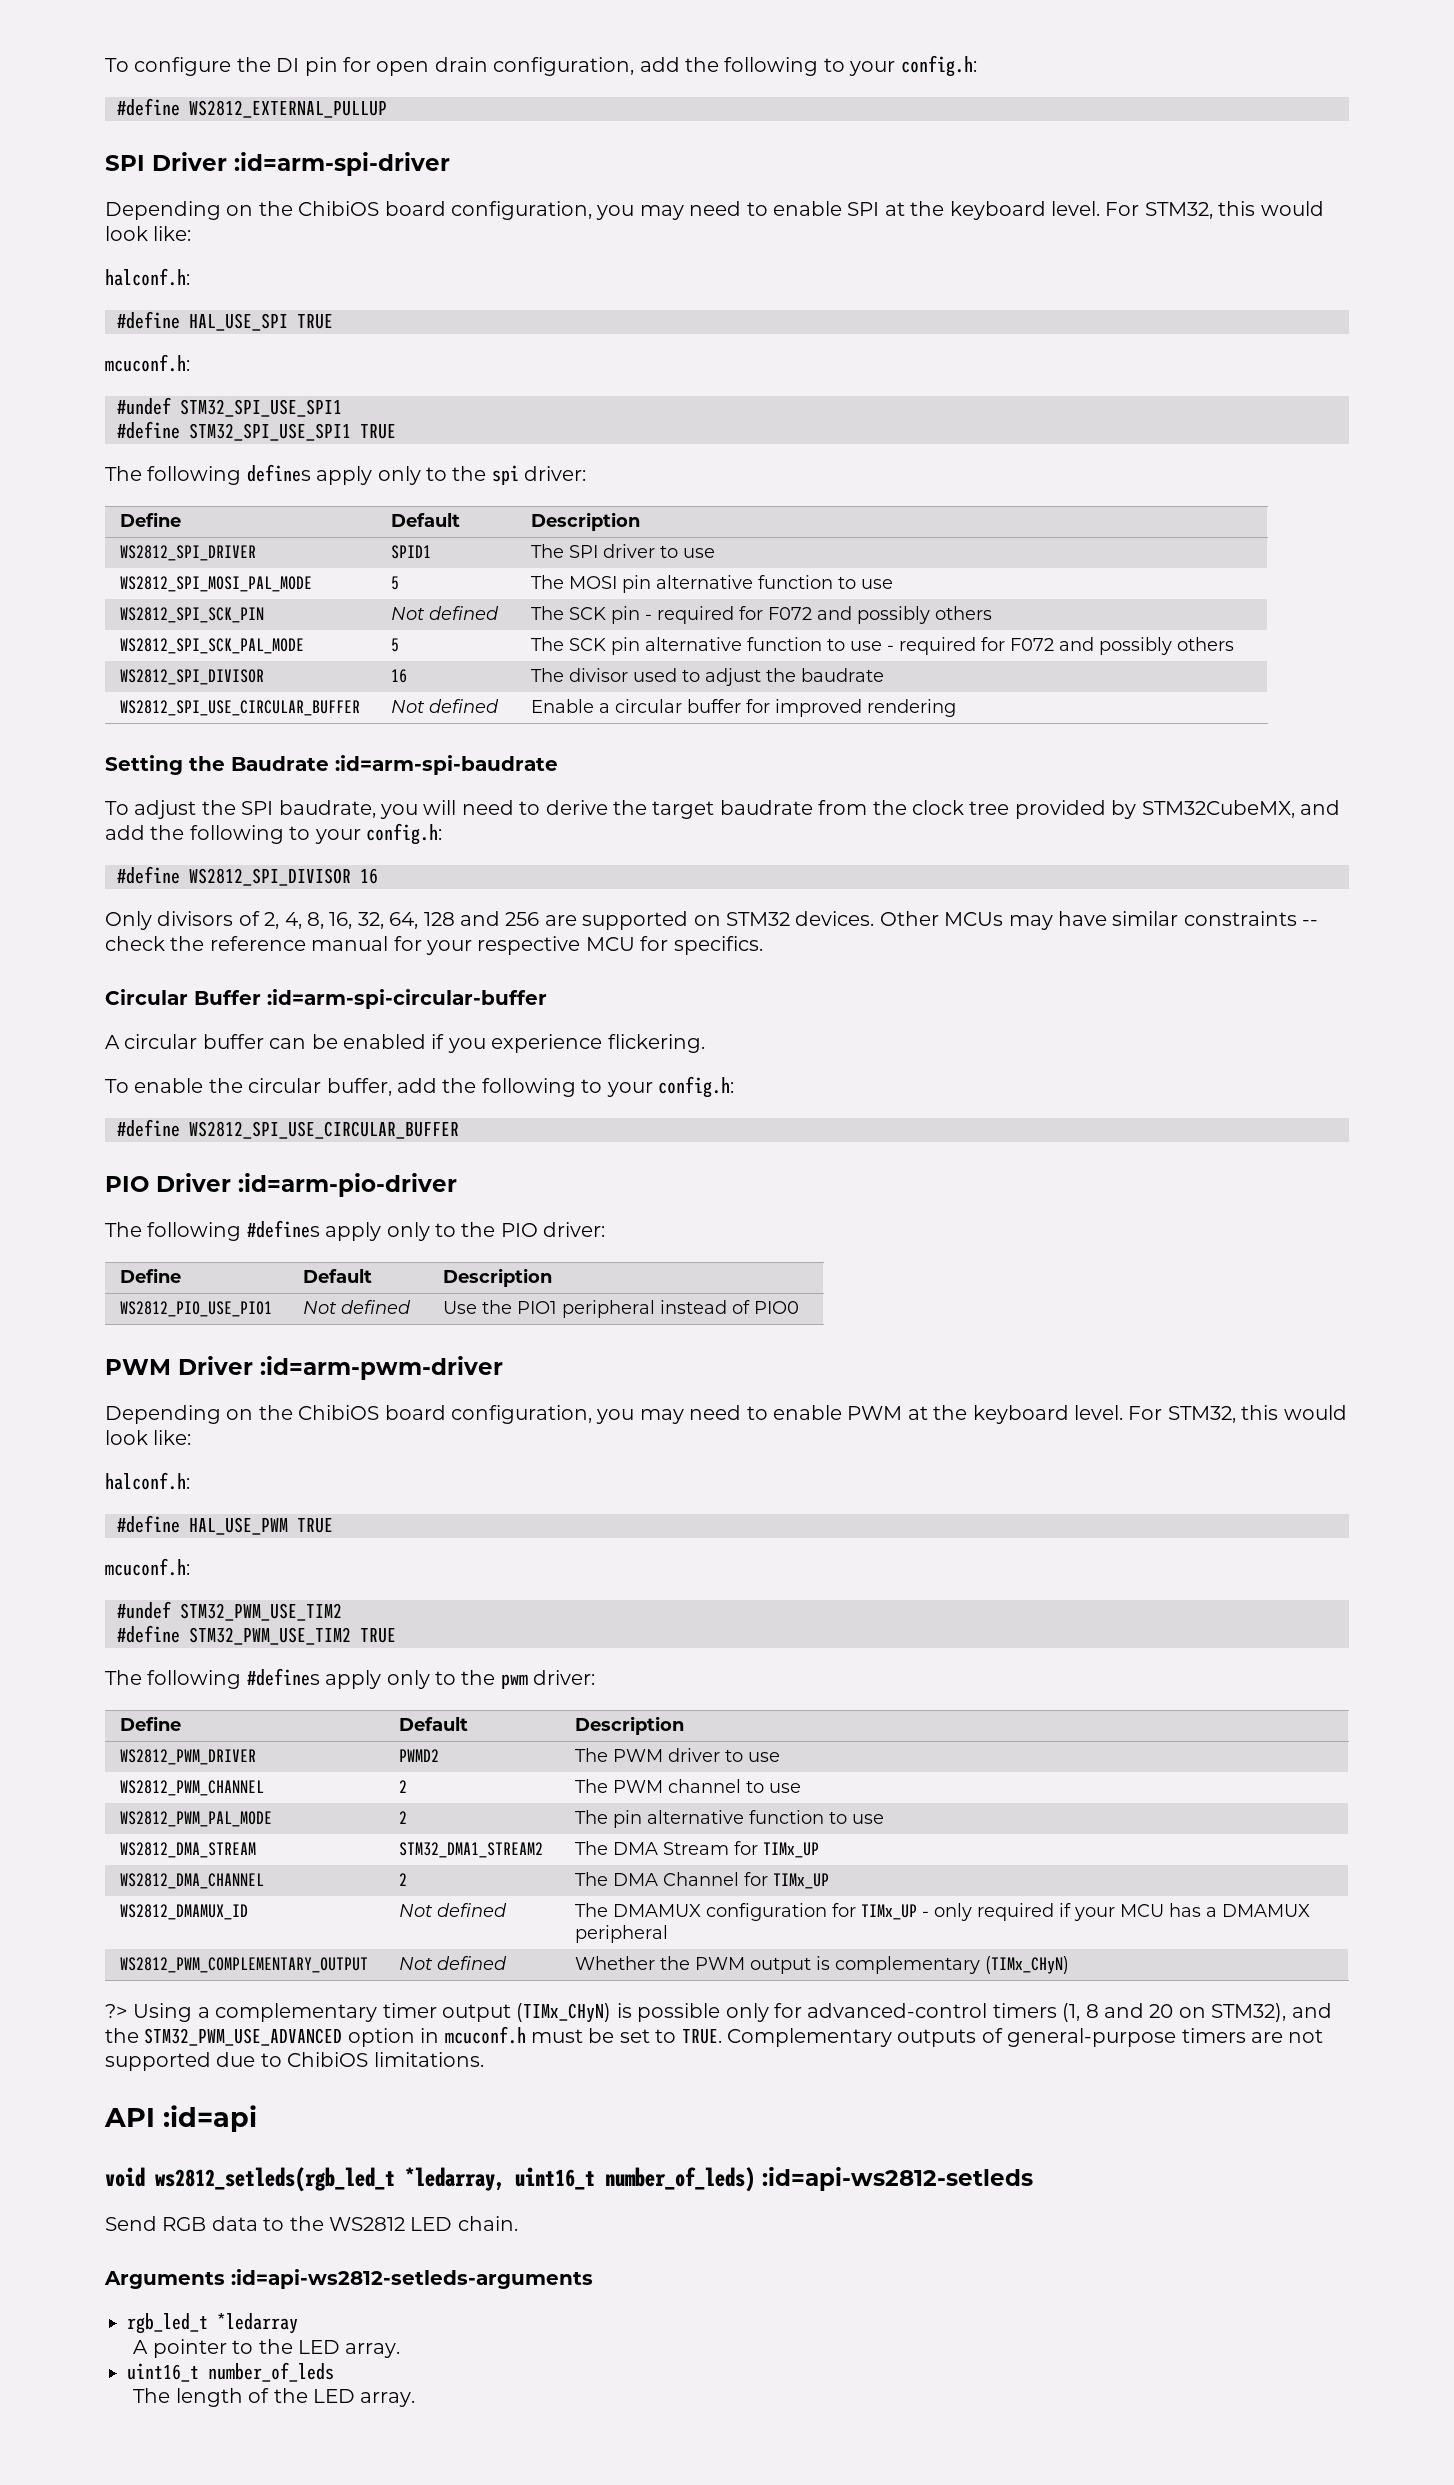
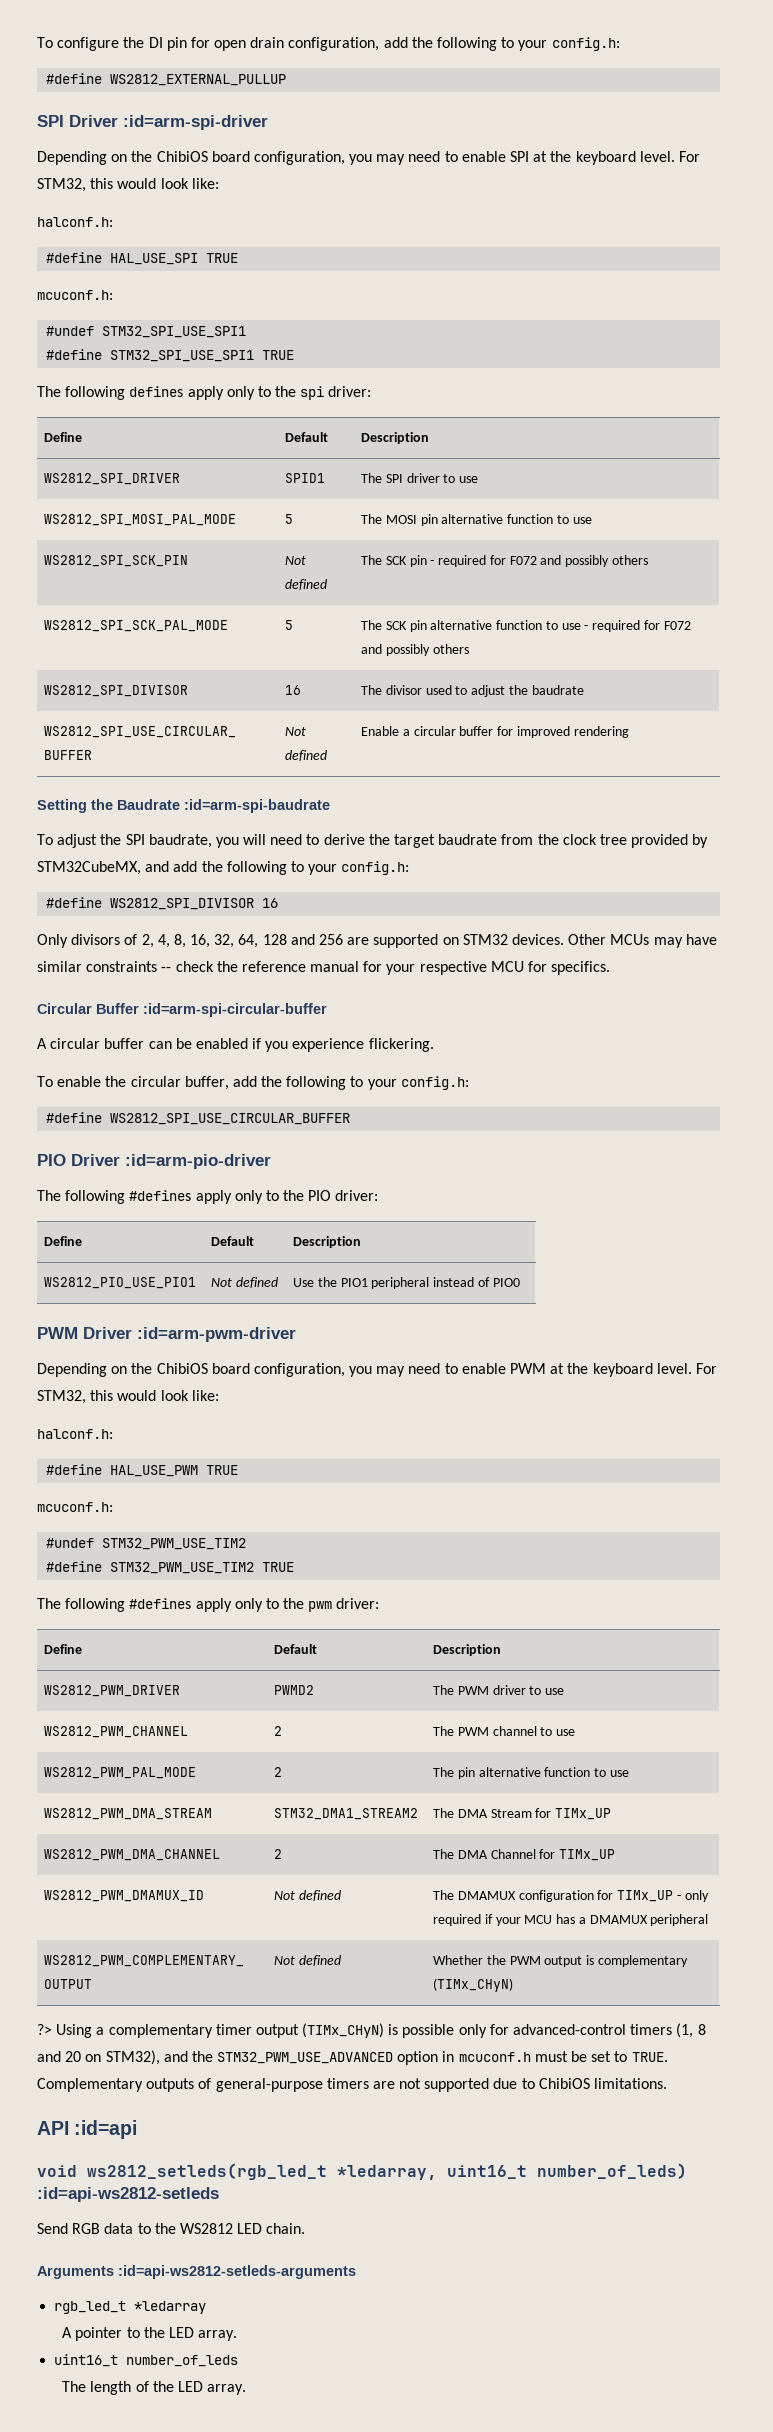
- WS2812_DMA_STREAM | STM32_DMA1_STREAM2 | The DMA Stream for TIMx_UP
+ WS2812_PWM_DMA_STREAM | STM32_DMA1_STREAM2 | The DMA Stream for TIMx_UP
- WS2812_DMA_CHANNEL | 2 | The DMA Channel for TIMx_UP
+ WS2812_PWM_DMA_CHANNEL | 2 | The DMA Channel for TIMx_UP
- WS2812_DMAMUX_ID | Not defined | The DMAMUX configuration for TIMx_UP - only required if your MCU has a DMAMUX peripheral
+ WS2812_PWM_DMAMUX_ID | Not defined | The DMAMUX configuration for TIMx_UP - only required if your MCU has a DMAMUX peripheral

